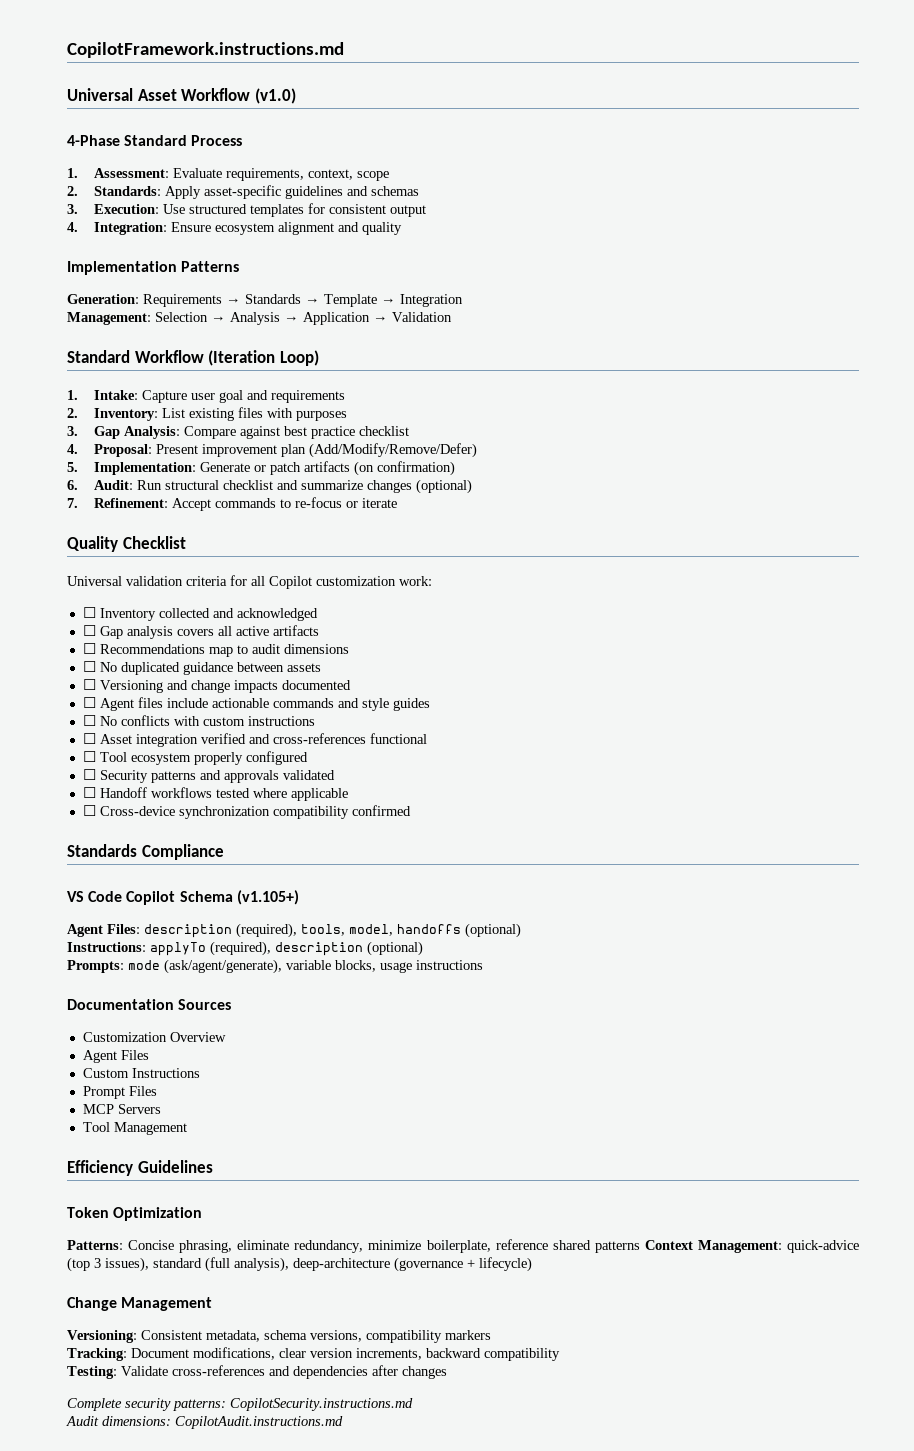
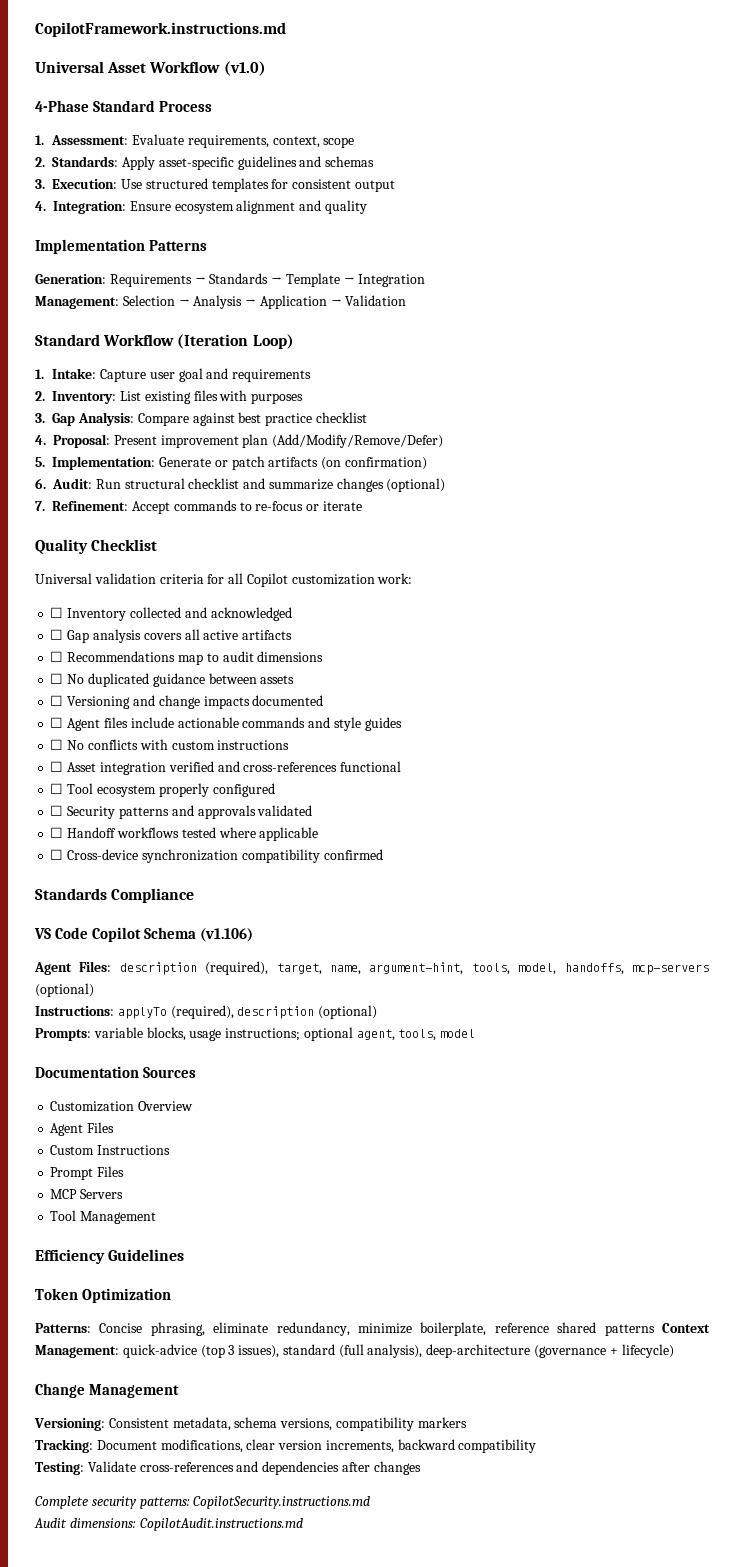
- VS Code Copilot Schema (v1.105+)
+ VS Code Copilot Schema (v1.106)
- Agent Files: description (required), tools, model, handoffs (optional)
+ Agent Files: description (required), target, name, argument-hint, tools, model, handoffs, mcp-servers (optional)
- Prompts: mode (ask/agent/generate), variable blocks, usage instructions
+ Prompts: variable blocks, usage instructions; optional agent, tools, model

